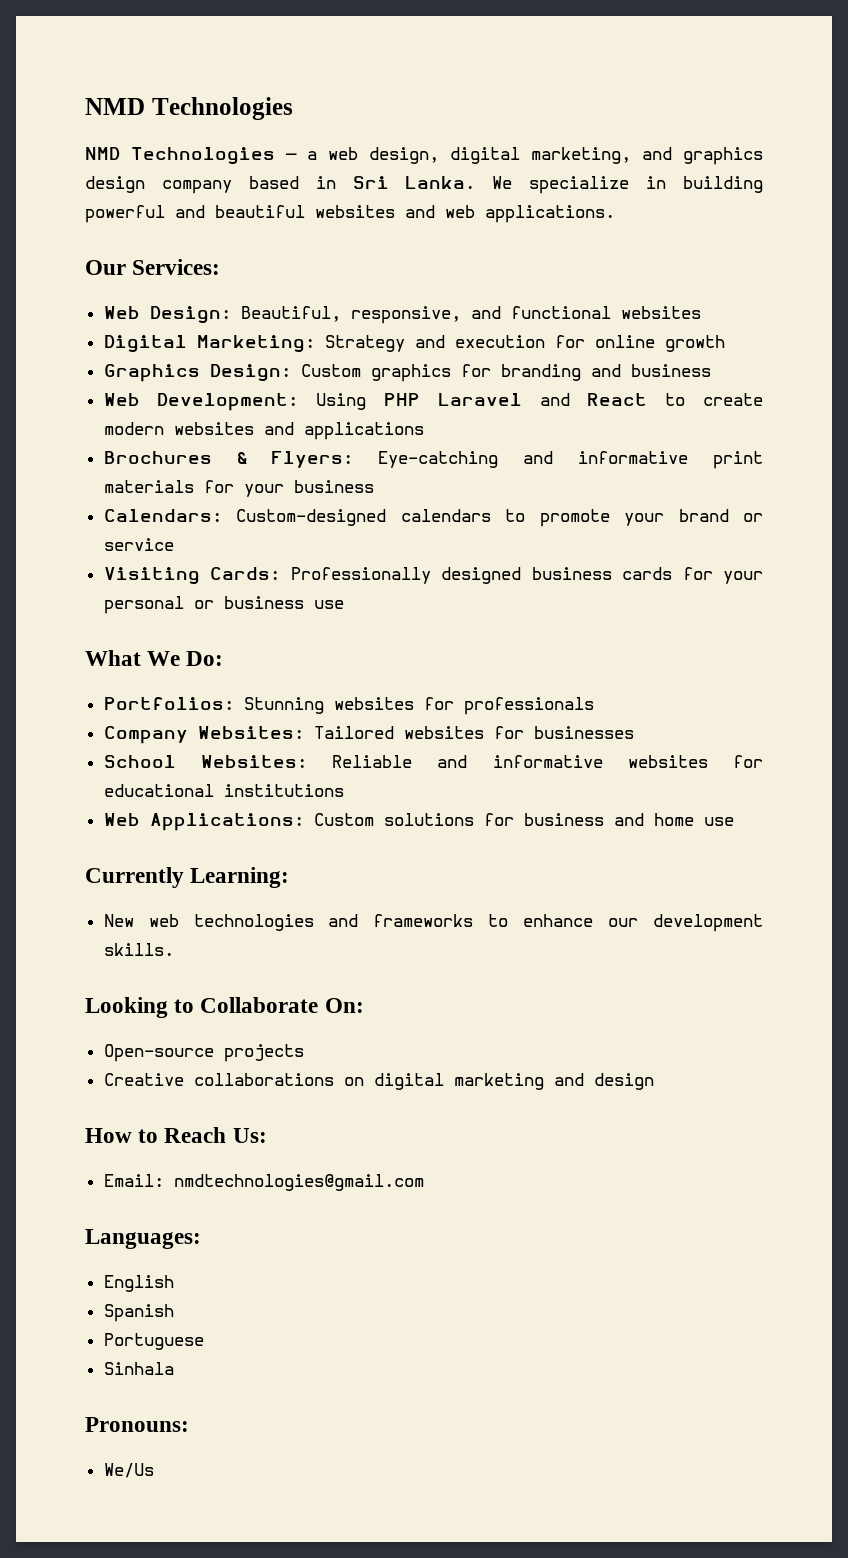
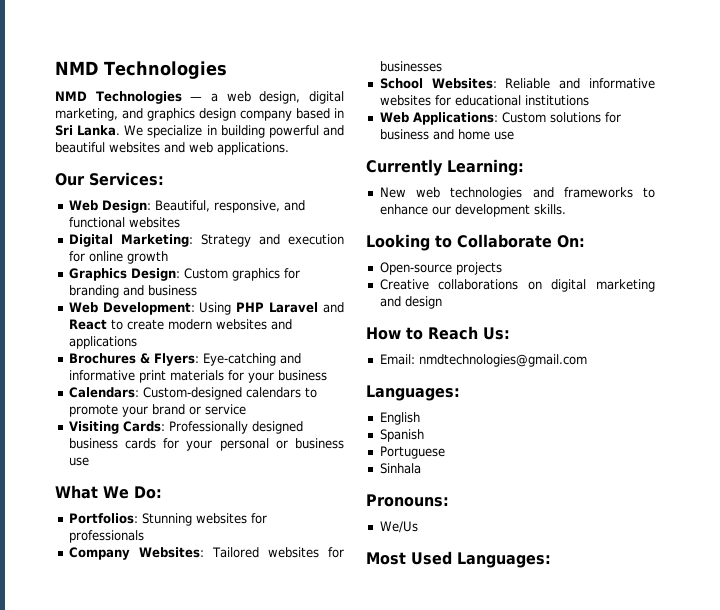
+ Most Used Languages:

